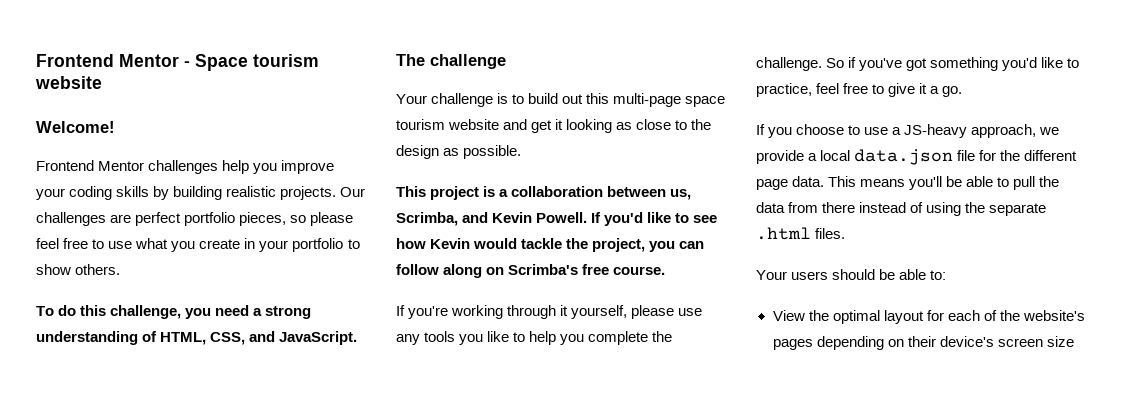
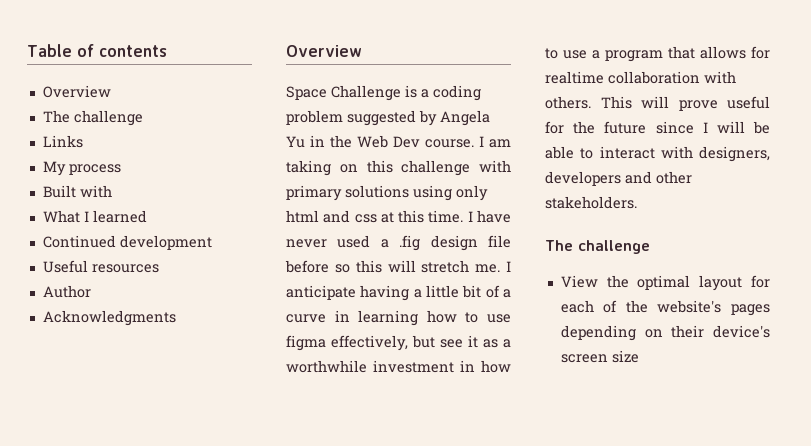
- Frontend Mentor - Space tourism website
- Welcome!
- Frontend Mentor challenges help you improve your coding skills by building realistic projects. Our challenges are perfect portfolio pieces, so please feel free to use what you create in your portfolio to show others.
- To do this challenge, you need a strong understanding of HTML, CSS, and JavaScript.
+ Table of contents
+ Overview
  The challenge
- Your challenge is to build out this multi-page space tourism website and get it looking as close to the design as possible.
- This project is a collaboration between us, Scrimba, and Kevin Powell. If you'd like to see how Kevin would tackle the project, you can follow along on Scrimba's free course.
- If you're working through it yourself, please use any tools you like to help you complete the challenge. So if you've got something you'd like to practice, feel free to give it a go.
- If you choose to use a JS-heavy approach, we provide a local data.json file for the different page data. This means you'll be able to pull the data from there instead of using the separate .html files.
- Your users should be able to:
+ Links
+ My process
+ Built with
+ What I learned
+ Continued development
+ Useful resources
+ Author
+ Acknowledgments
+ Overview
+ Space Challenge is a coding problem suggested by Angela Yu in the Web Dev course. I am taking on this challenge with primary solutions using only html and css at this time. I have never used a .fig design file before so this will stretch me. I anticipate having a little bit of a curve in learning how to use figma effectively, but see it as a worthwhile investment in how to use a program that allows for realtime collaboration with others. This will prove useful for the future since I will be able to interact with designers, developers and other stakeholders.
+ The challenge

